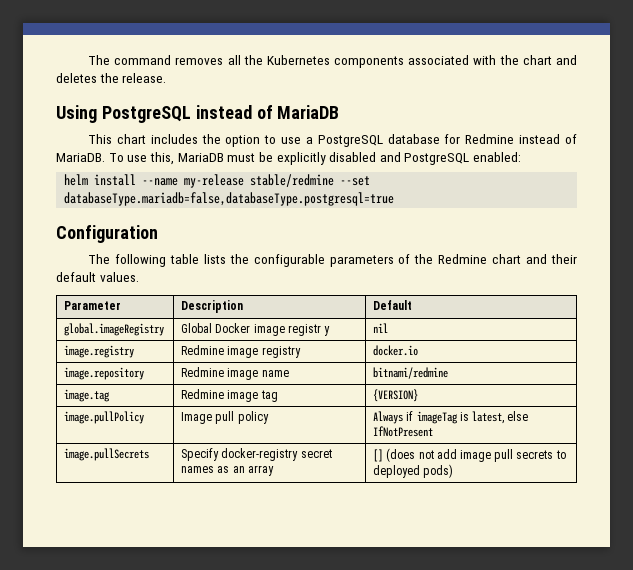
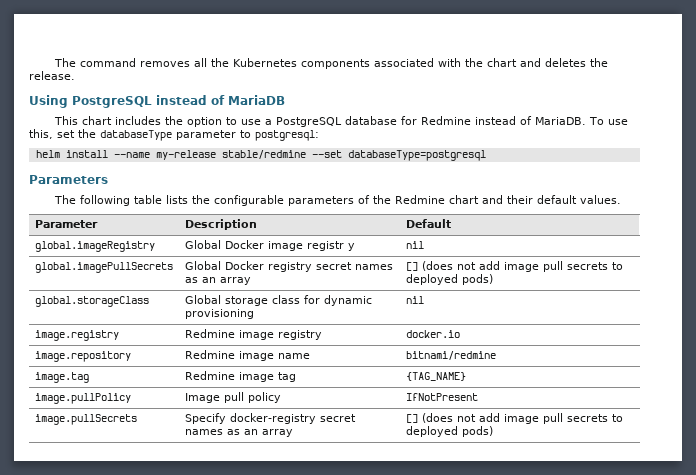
- To use this, MariaDB must be explicitly disabled and PostgreSQL enabled:
+ To use this, set the databaseType parameter to postgresql:
- helm install --name my-release stable/redmine --set databaseType.mariadb=false,databaseType.postgresql=true
- Configuration
+ helm install --name my-release stable/redmine --set databaseType=postgresql
+ Parameters
+ global.imagePullSecrets | Global Docker registry secret names as an array | [] (does not add image pull secrets to deployed pods)
+ global.storageClass | Global storage class for dynamic provisioning | nil
- image.tag | Redmine image tag | {VERSION}
+ image.tag | Redmine image tag | {TAG_NAME}
- image.pullPolicy | Image pull policy | Always if imageTag is latest, else IfNotPresent
+ image.pullPolicy | Image pull policy | IfNotPresent

